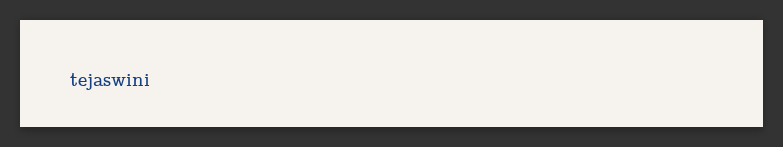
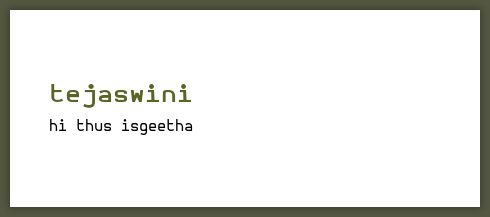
+ hi thus isgeetha

